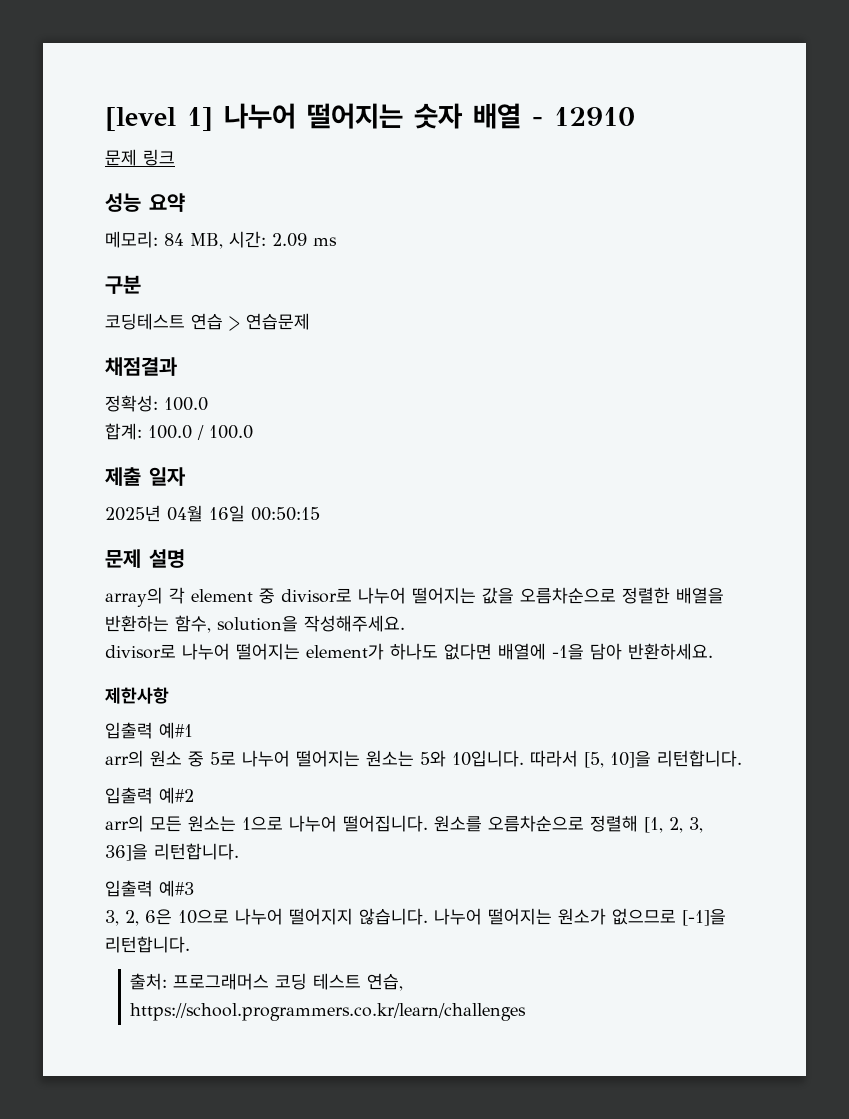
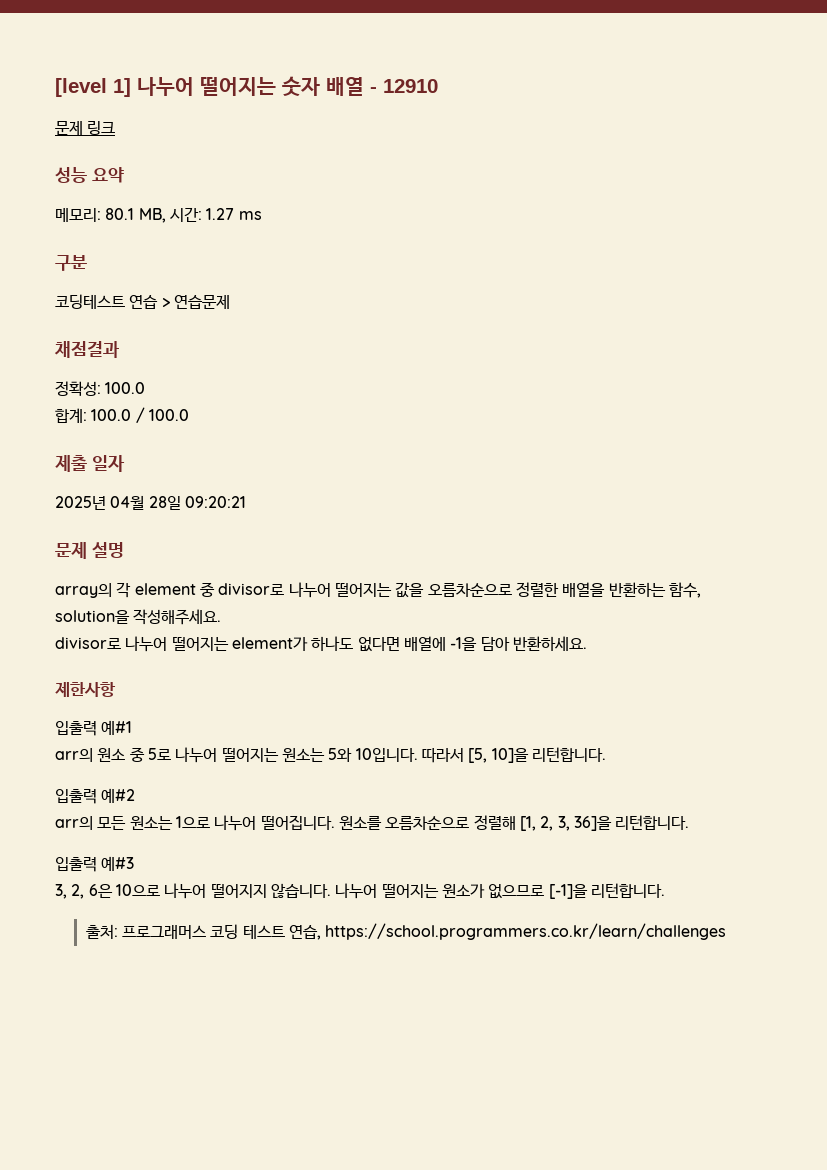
- 메모리: 84 MB, 시간: 2.09 ms
+ 메모리: 80.1 MB, 시간: 1.27 ms
- 2025년 04월 16일 00:50:15
+ 2025년 04월 28일 09:20:21

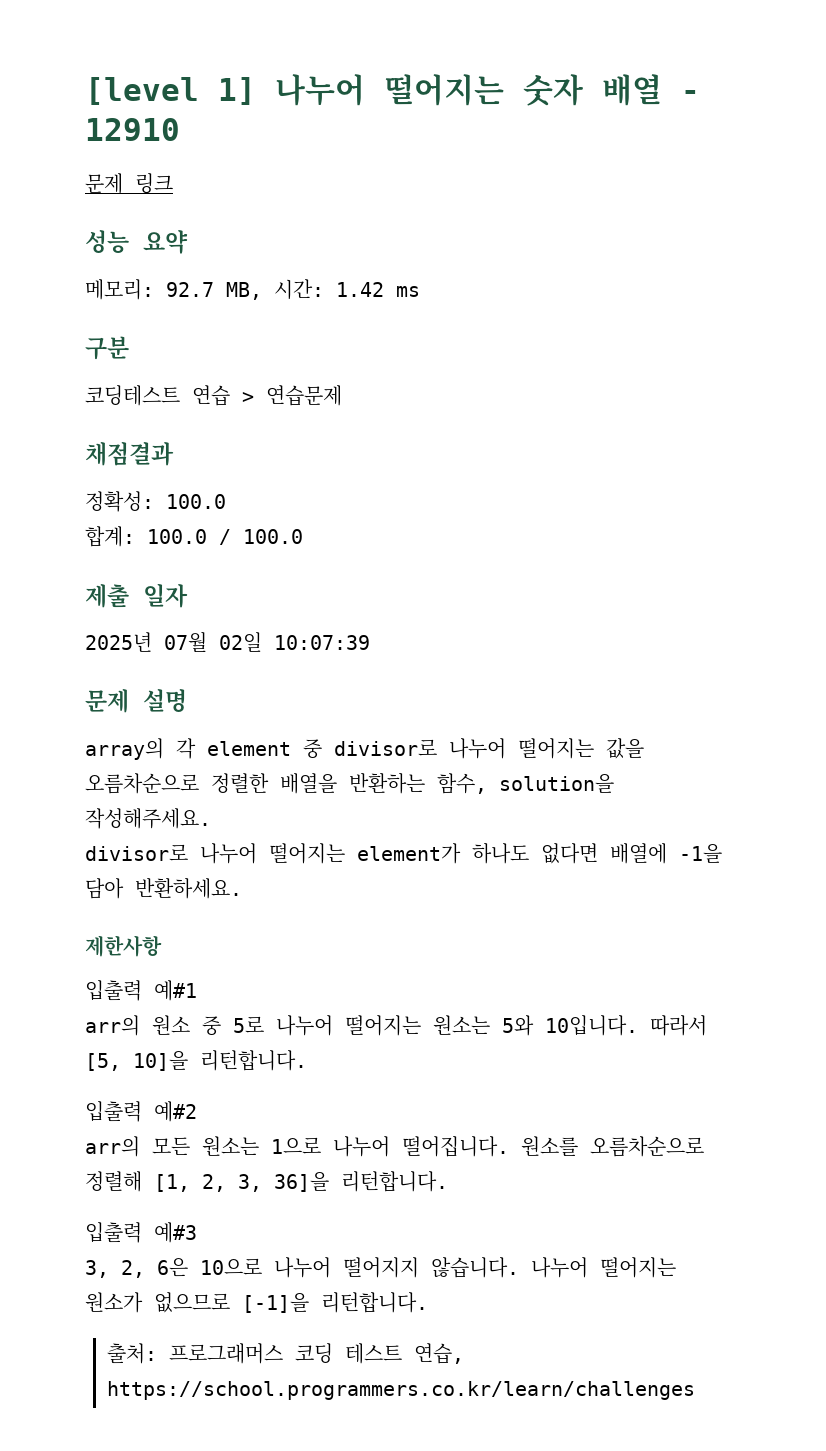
- 메모리: 80.1 MB, 시간: 1.27 ms
+ 메모리: 92.7 MB, 시간: 1.42 ms
- 2025년 04월 28일 09:20:21
+ 2025년 07월 02일 10:07:39

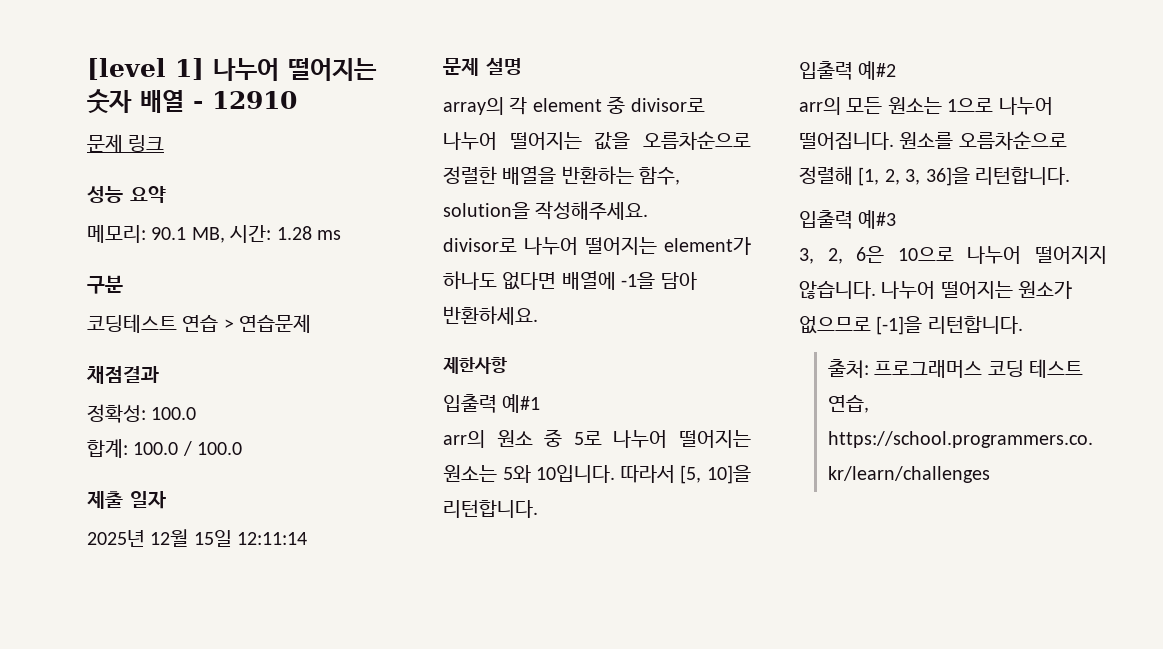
- 메모리: 92.7 MB, 시간: 1.42 ms
+ 메모리: 90.1 MB, 시간: 1.28 ms
- 2025년 07월 02일 10:07:39
+ 2025년 12월 15일 12:11:14

